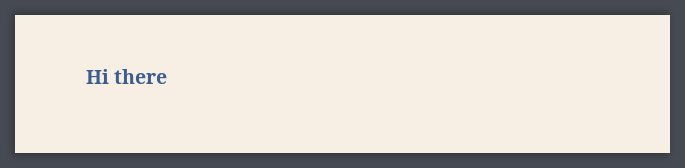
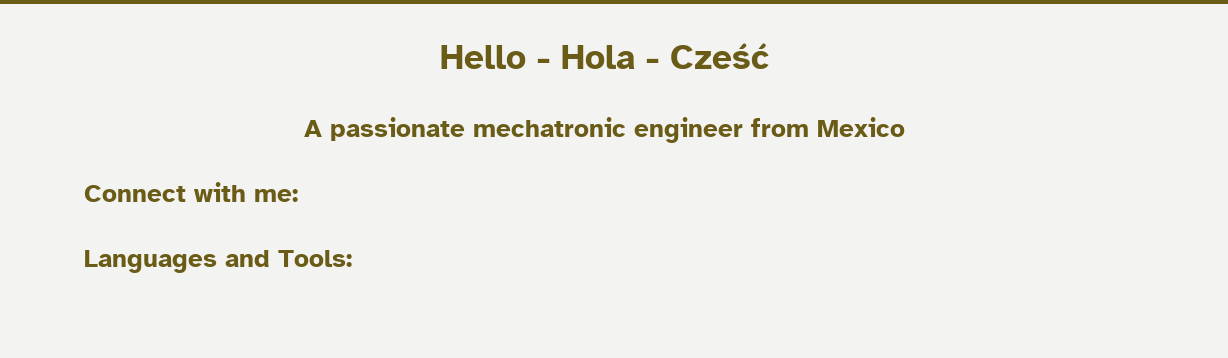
- Hi there
+ Hello - Hola - Cześć
+ A passionate mechatronic engineer from Mexico
+ Connect with me:
+ Languages and Tools:

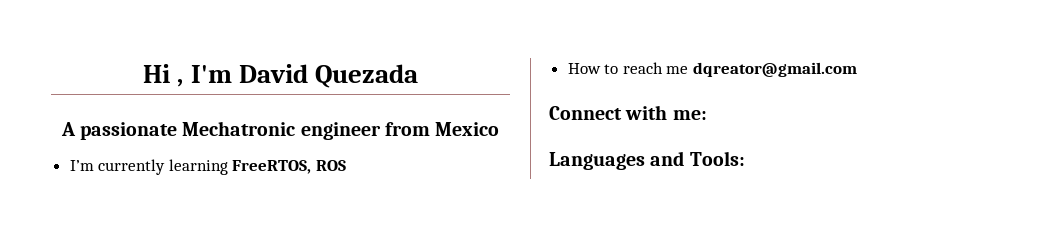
- Hello - Hola - Cześć
+ Hi , I'm David Quezada
- A passionate mechatronic engineer from Mexico
+ A passionate Mechatronic engineer from Mexico
+ I’m currently learning FreeRTOS, ROS
+ How to reach me dqreator@gmail.com

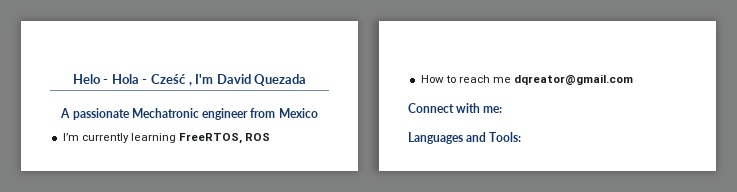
- Hi , I'm David Quezada
+ Helo - Hola - Cześć , I'm David Quezada

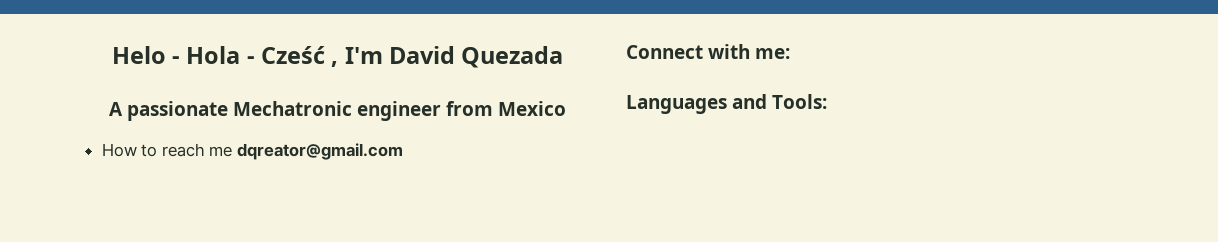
- I’m currently learning FreeRTOS, ROS

